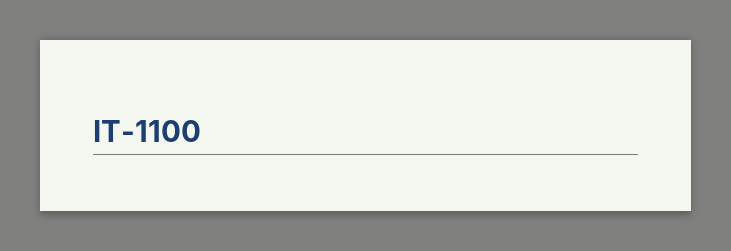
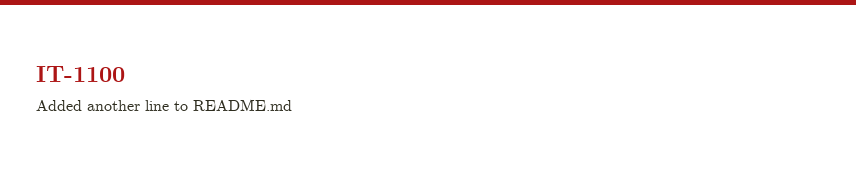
+ Added another line to README.md

